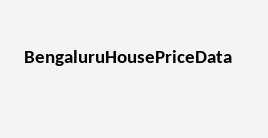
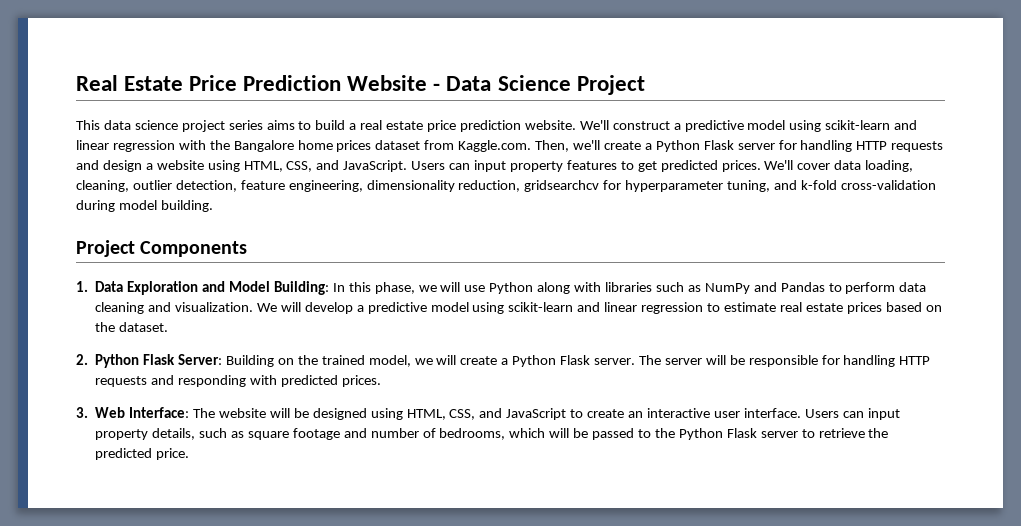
- BengaluruHousePriceData
+ Real Estate Price Prediction Website - Data Science Project
+ This data science project series aims to build a real estate price prediction website. We'll construct a predictive model using scikit-learn and linear regression with the Bangalore home prices dataset from Kaggle.com. Then, we'll create a Python Flask server for handling HTTP requests and design a website using HTML, CSS, and JavaScript. Users can input property features to get predicted prices. We'll cover data loading, cleaning, outlier detection, feature engineering, dimensionality reduction, gridsearchcv for hyperparameter tuning, and k-fold cross-validation during model building.
+ Project Components
+ 1. Data Exploration and Model Building: In this phase, we will use Python along with libraries such as NumPy and Pandas to perform data cleaning and visualization. We will develop a predictive model using scikit-learn and linear regression to estimate real estate prices based on the dataset.
+ 2. Python Flask Server: Building on the trained model, we will create a Python Flask server. The server will be responsible for handling HTTP requests and responding with predicted prices.
+ 3. Web Interface: The website will be designed using HTML, CSS, and JavaScript to create an interactive user interface. Users can input property details, such as square footage and number of bedrooms, which will be passed to the Python Flask server to retrieve the predicted price.

